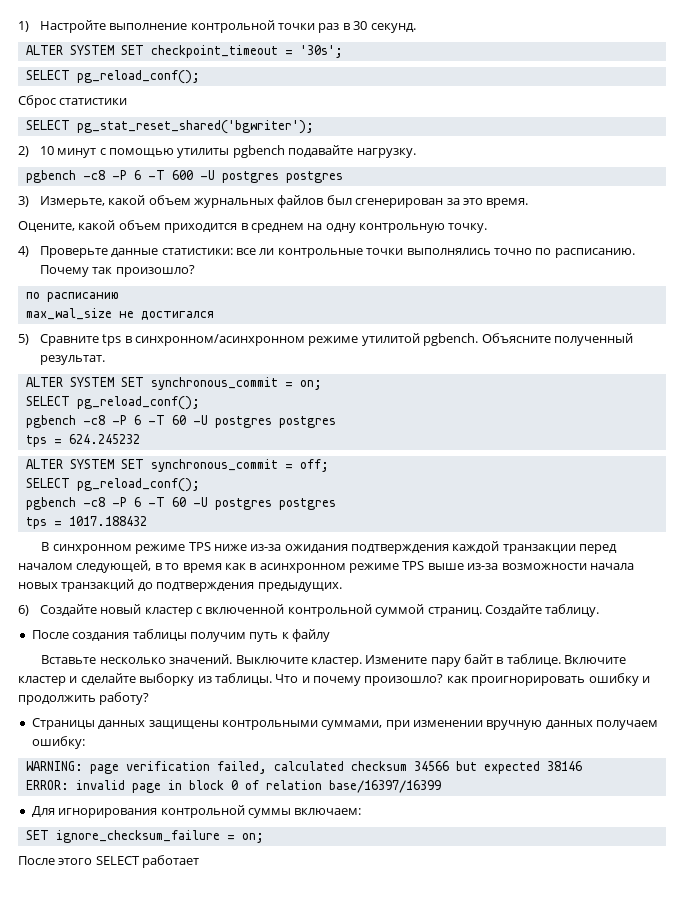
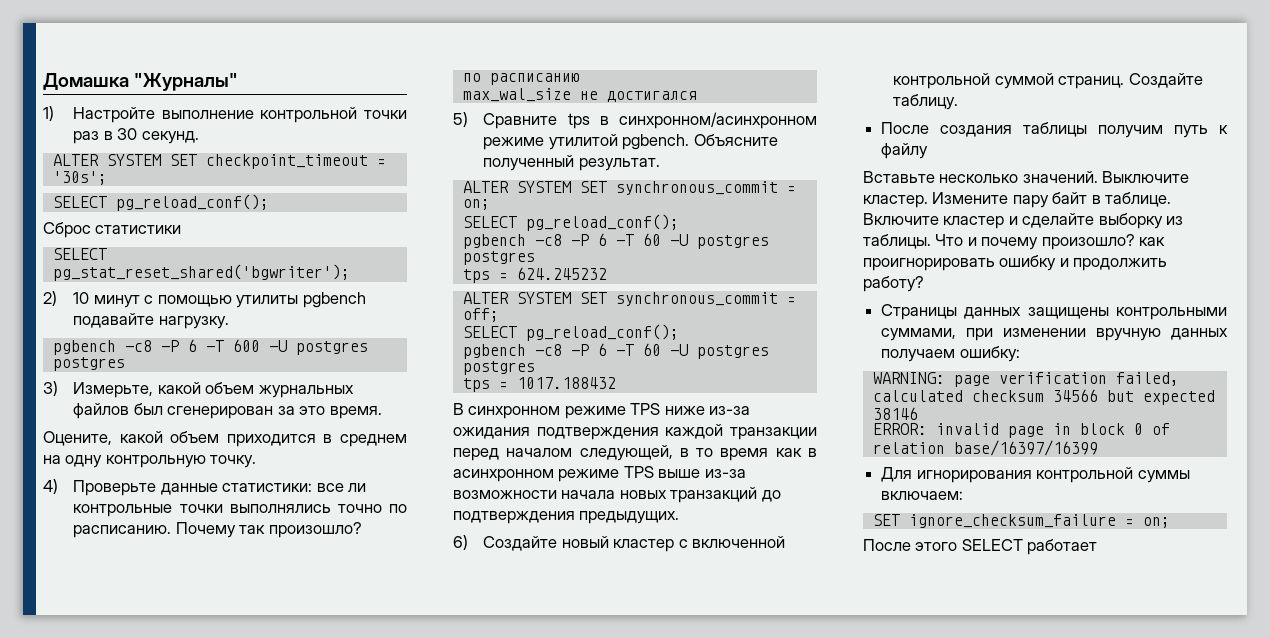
+ Домашка "Журналы"

